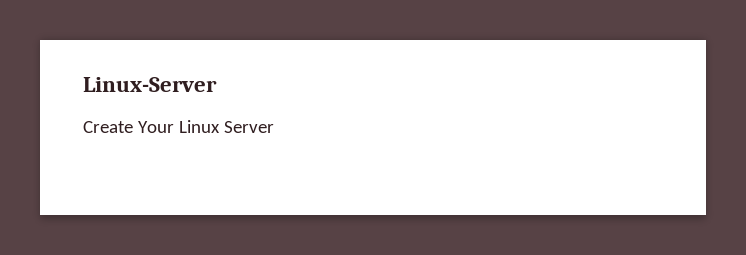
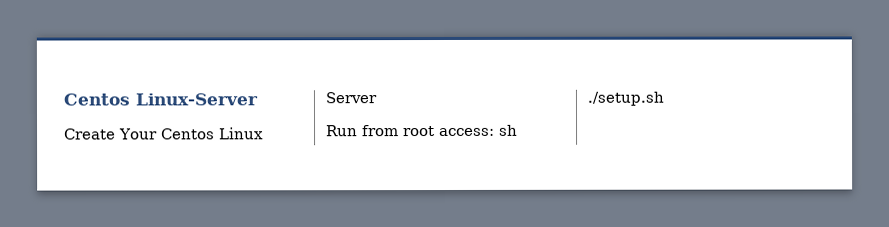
- Linux-Server
+ Centos Linux-Server
- Create Your Linux Server
+ Create Your Centos Linux Server
+ Run from root access: sh ./setup.sh

